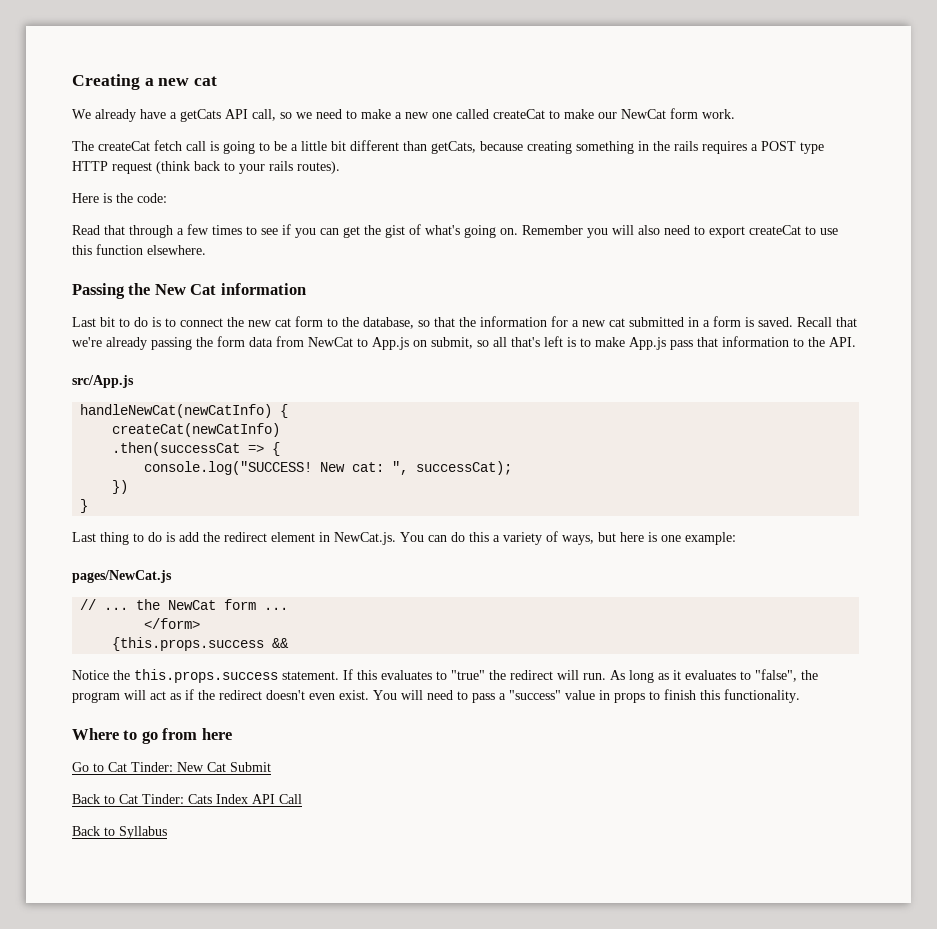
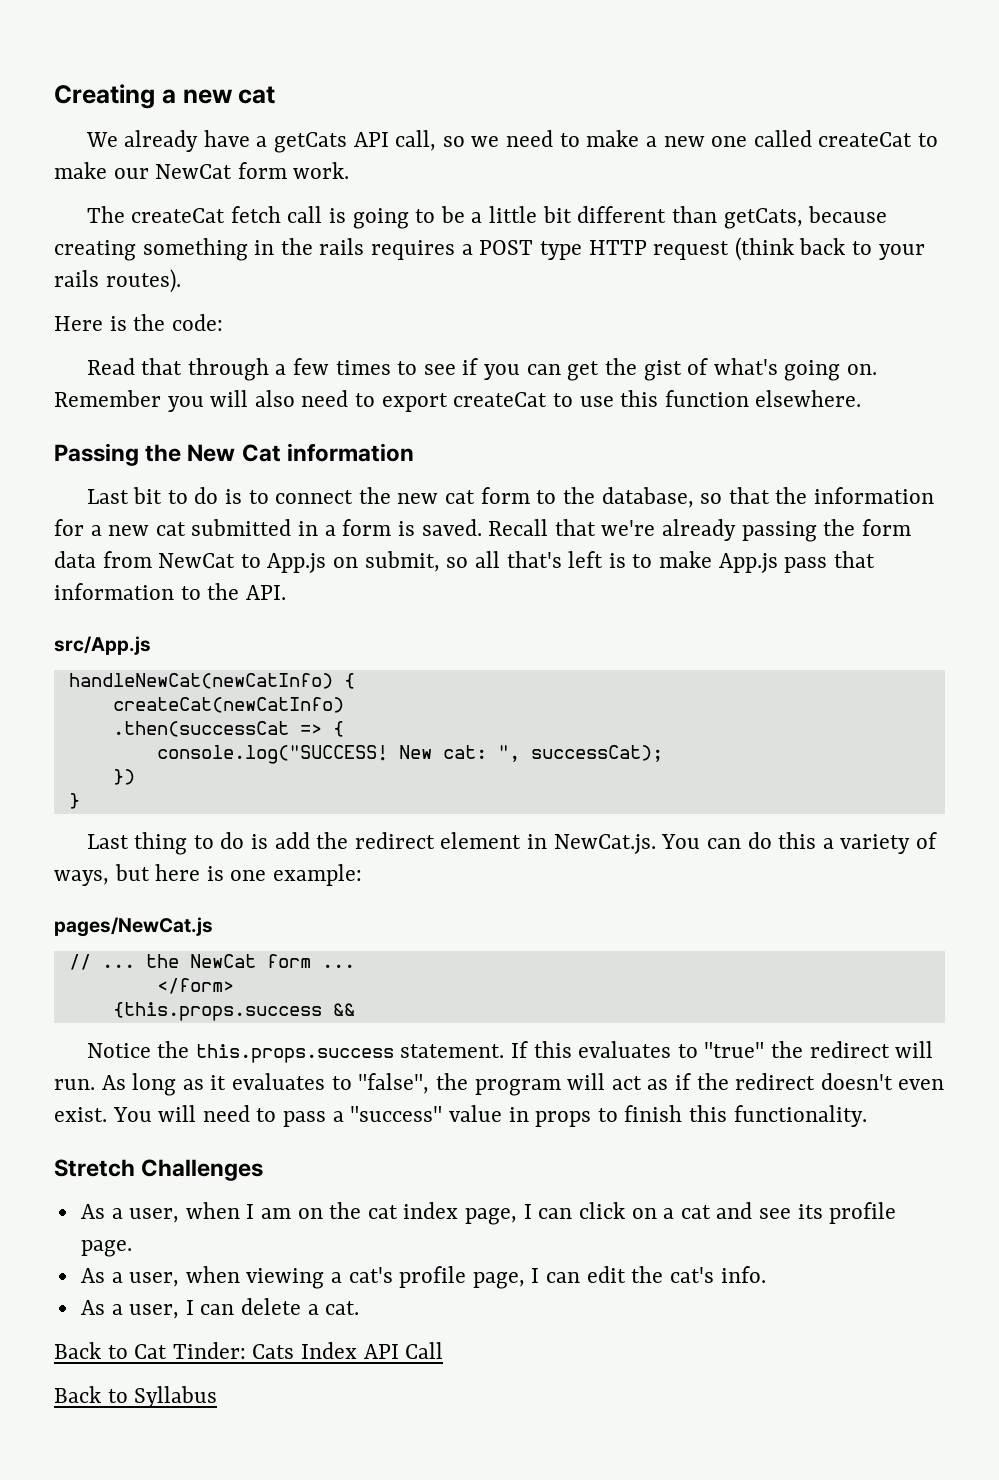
- Where to go from here
- Go to Cat Tinder: New Cat Submit
+ Stretch Challenges
+ As a user, when I am on the cat index page, I can click on a cat and see its profile page.
+ As a user, when viewing a cat's profile page, I can edit the cat's info.
+ As a user, I can delete a cat.

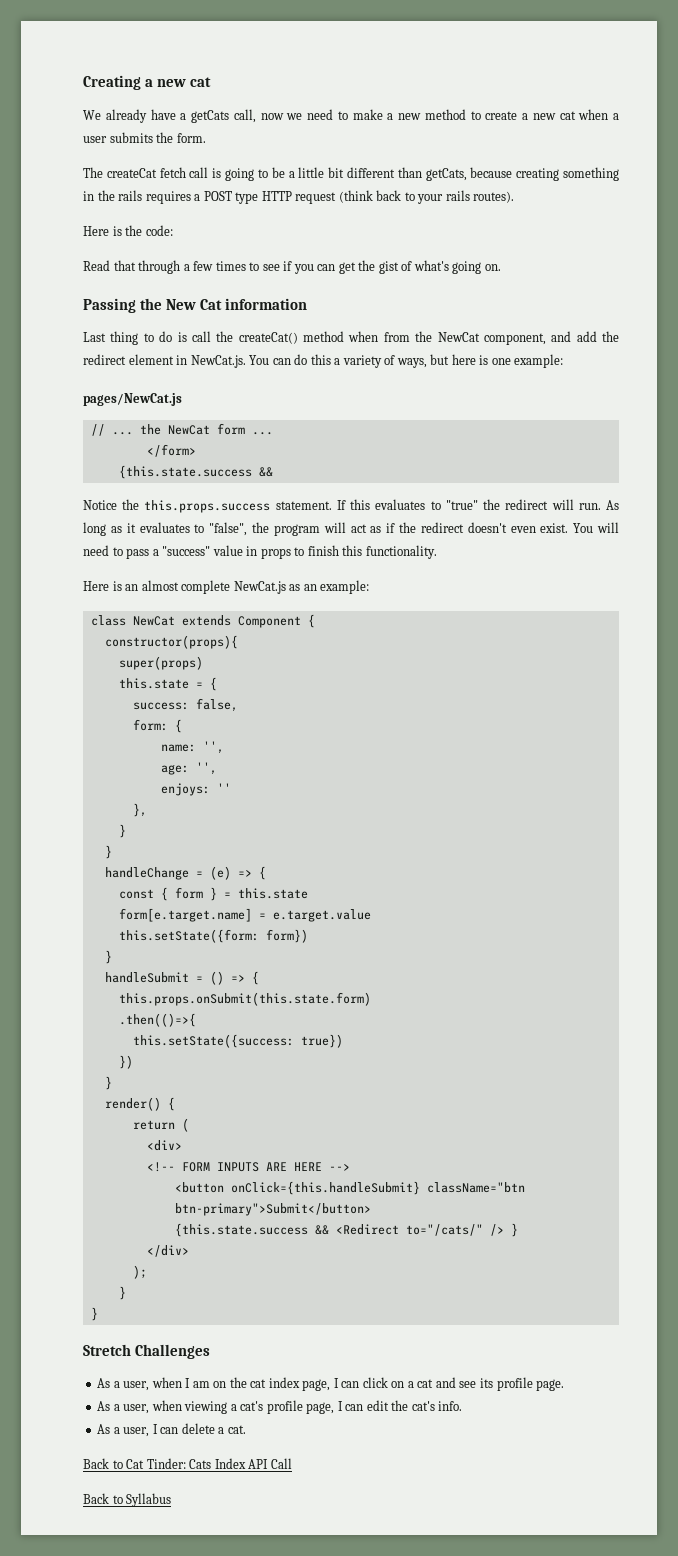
- We already have a getCats API call, so we need to make a new one called createCat to make our NewCat form work.
+ We already have a getCats call, now we need to make a new method to create a new cat when a user submits the form.
- Remember you will also need to export createCat to use this function elsewhere.
- Last bit to do is to connect the new cat form to the database, so that the information for a new cat submitted in a form is saved. Recall that we're already passing the form data from NewCat to App.js on submit, so all that's left is to make App.js pass that information to the API.
- src/App.js
- handleNewCat(newCatInfo) {
- createCat(newCatInfo)
- .then(successCat => {
- console.log("SUCCESS! New cat: ", successCat);
- })
- }
- Last thing to do is add the redirect element in NewCat.js. You can do this a variety of ways, but here is one example:
+ Last thing to do is call the createCat() method when from the NewCat component, and add the redirect element in NewCat.js. You can do this a variety of ways, but here is one example:
  </form>
- {this.props.success &&
+ {this.state.success &&
+ Here is an almost complete NewCat.js as an example:
+ class NewCat extends Component {
+ constructor(props){
+ super(props)
+ this.state = {
+ success: false,
+ form: {
+ name: '',
+ age: '',
+ enjoys: ''
+ },
+ }
+ }
+ handleChange = (e) => {
+ const { form } = this.state
+ form[e.target.name] = e.target.value
+ this.setState({form: form})
+ }
+ handleSubmit = () => {
+ this.props.onSubmit(this.state.form)
+ .then(()=>{
+ this.setState({success: true})
+ })
+ }
+ render() {
+ return (
+ <div>
+ <!-- FORM INPUTS ARE HERE -->
+ <button onClick={this.handleSubmit} className="btn btn-primary">Submit</button>
+ {this.state.success && <Redirect to="/cats/" /> }
+ </div>
+ );
+ }
+ }

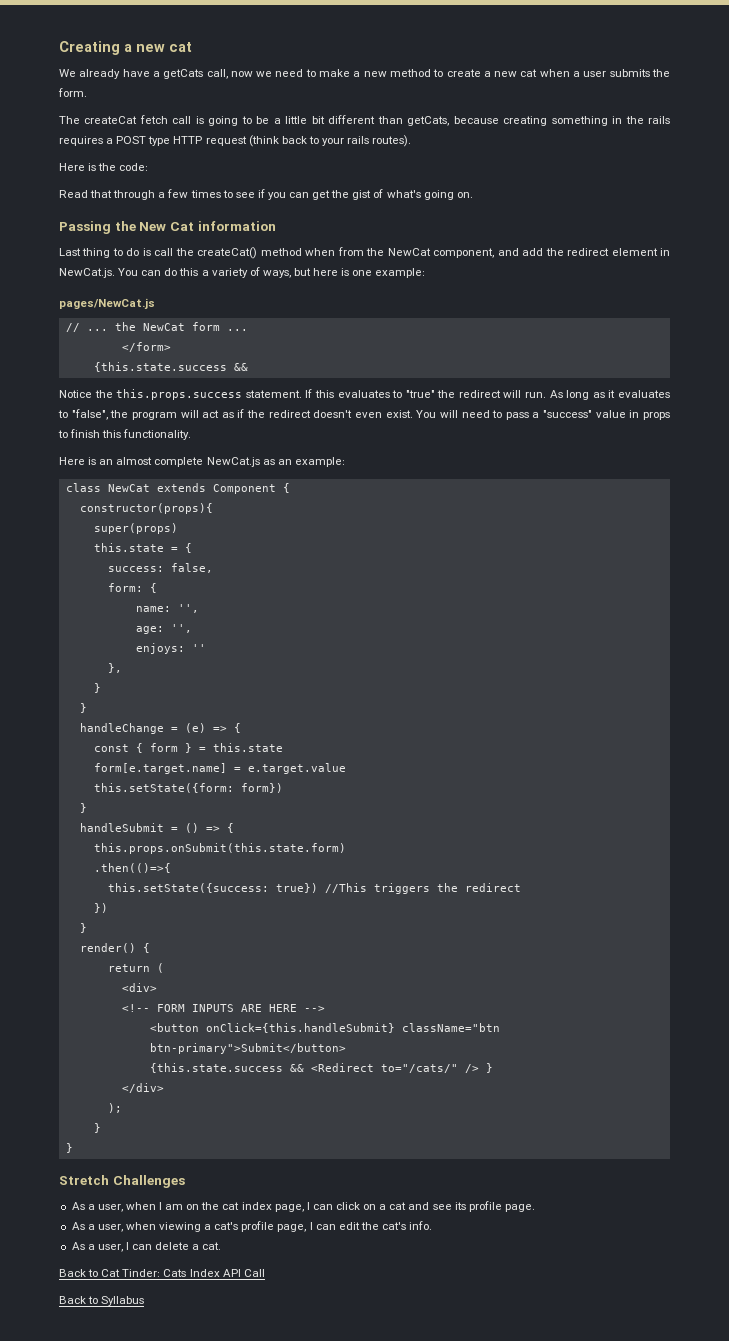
- this.setState({success: true})
+ this.setState({success: true}) //This triggers the redirect

